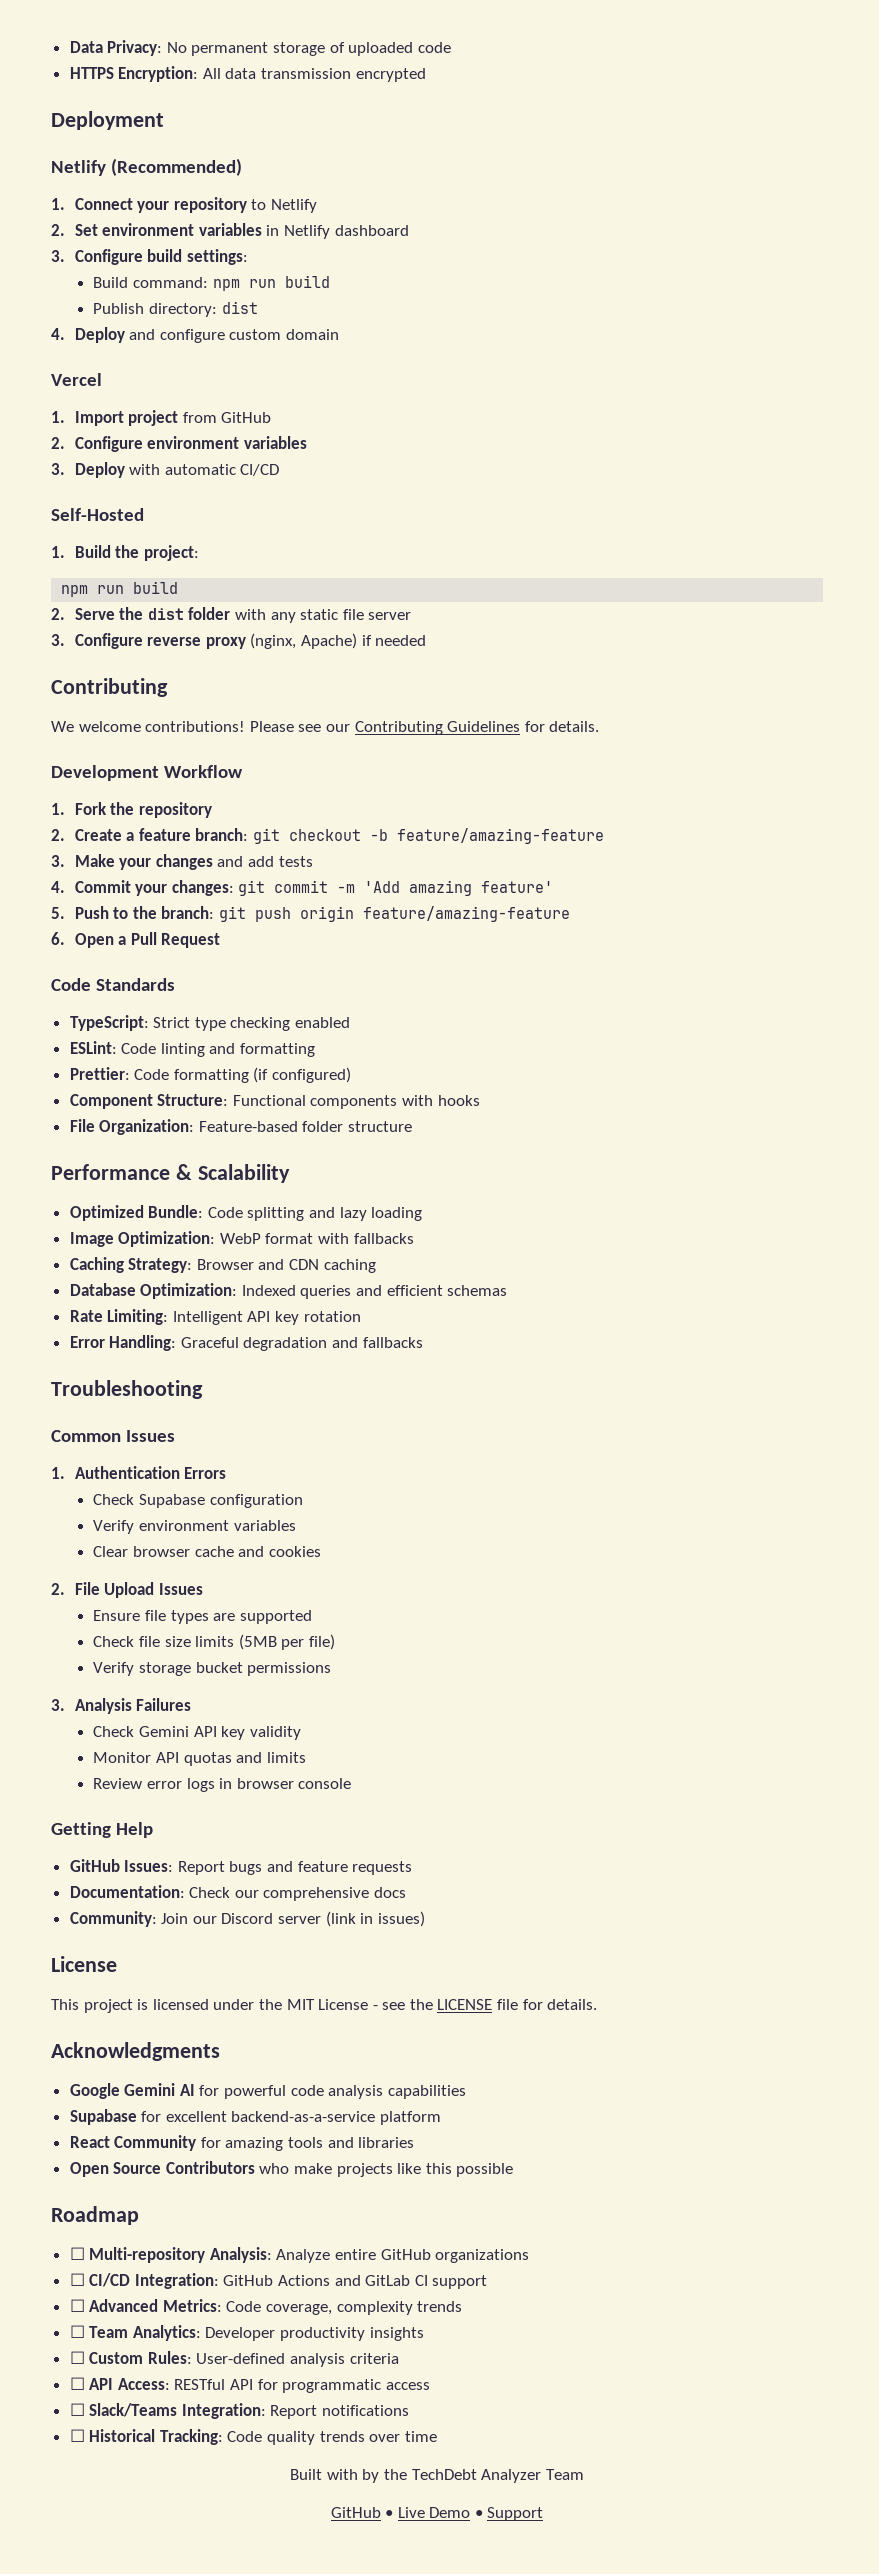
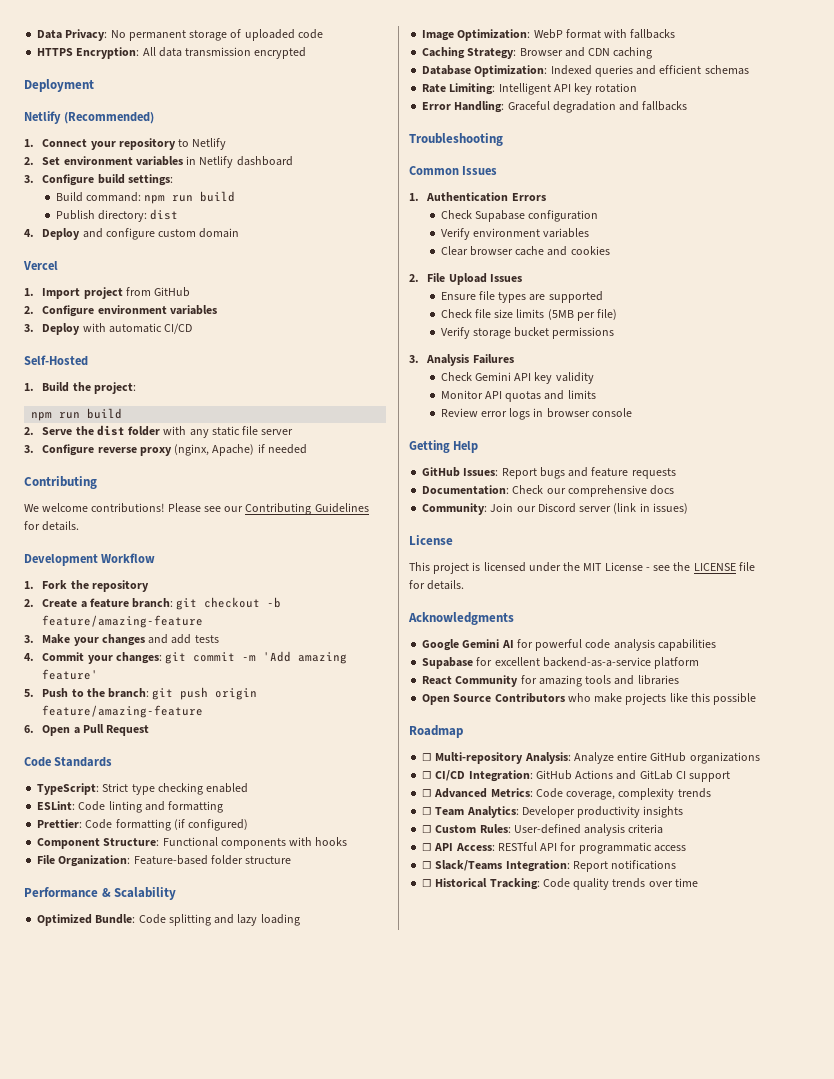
- Built with by the TechDebt Analyzer Team
- GitHub • Live Demo • Support

